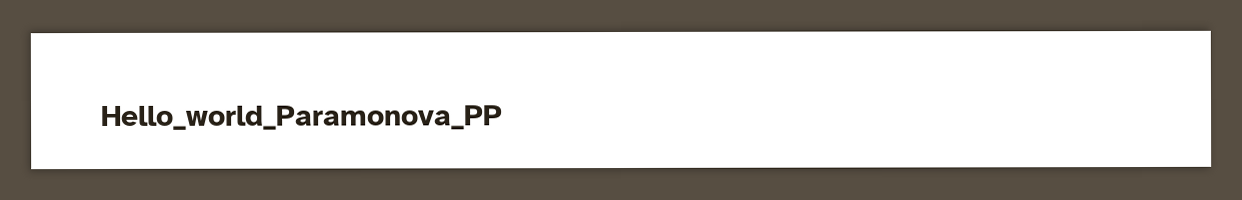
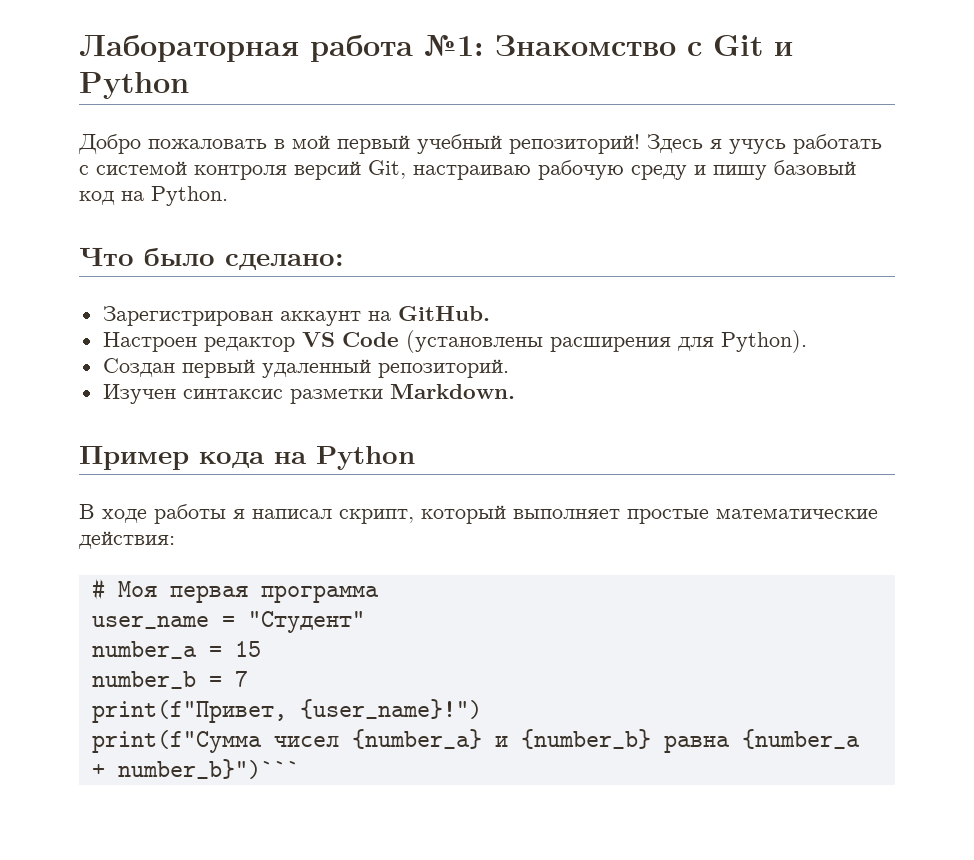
- Hello_world_Paramonova_PP
+ Лабораторная работа №1: Знакомство с Git и Python
+ Добро пожаловать в мой первый учебный репозиторий! Здесь я учусь работать с системой контроля версий Git, настраиваю рабочую среду и пишу базовый код на Python.
+ Что было сделано:
+ Зарегистрирован аккаунт на GitHub.
+ Настроен редактор VS Code (установлены расширения для Python).
+ Создан первый удаленный репозиторий.
+ Изучен синтаксис разметки Markdown.
+ Пример кода на Python
+ В ходе работы я написал скрипт, который выполняет простые математические действия:
+ # Моя первая программа
+ user_name = "Студент"
+ number_a = 15
+ number_b = 7
+ print(f"Привет, {user_name}!")
+ print(f"Сумма чисел {number_a} и {number_b} равна {number_a + number_b}")```

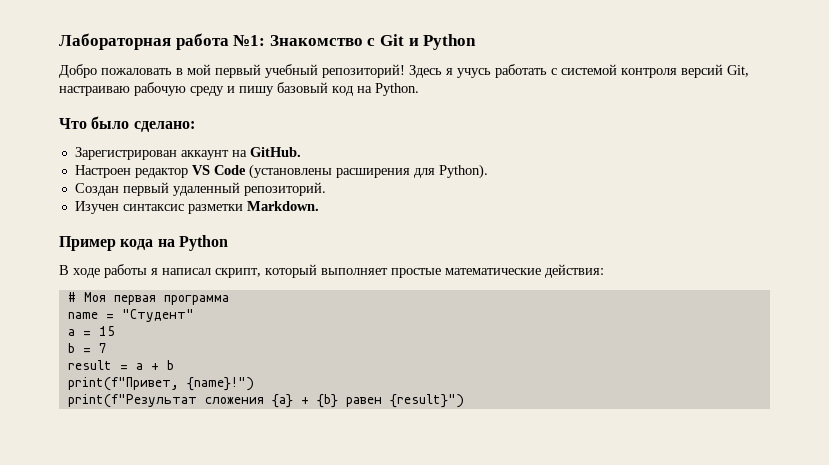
- user_name = "Студент"
+ name = "Студент"
- number_a = 15
+ a = 15
- number_b = 7
+ b = 7
- print(f"Привет, {user_name}!")
- print(f"Сумма чисел {number_a} и {number_b} равна {number_a + number_b}")```
+ result = a + b
+ print(f"Привет, {name}!")
+ print(f"Результат сложения {a} + {b} равен {result}")

